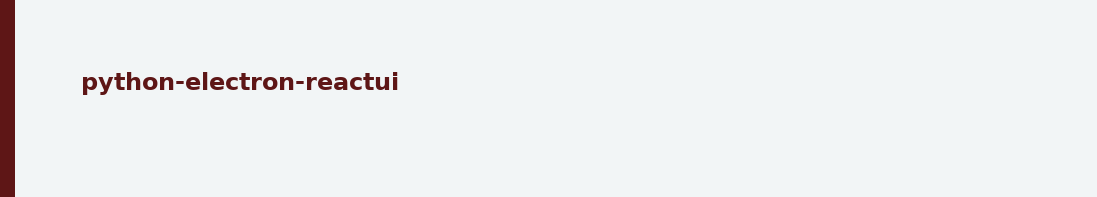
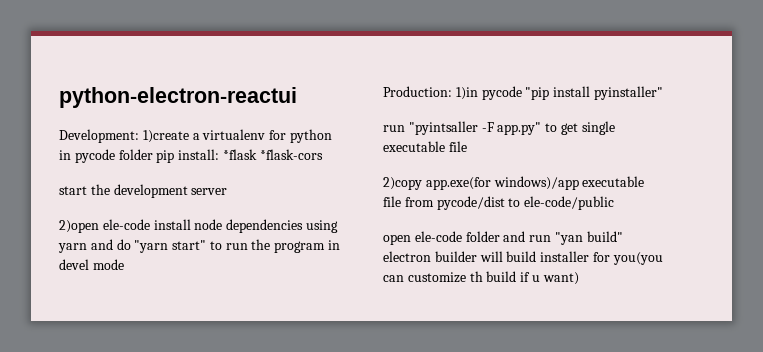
+ Development: 1)create a virtualenv for python in pycode folder pip install: *flask *flask-cors
+ start the development server
+ 2)open ele-code install node dependencies using yarn and do "yarn start" to run the program in devel mode
+ Production: 1)in pycode "pip install pyinstaller"
+ run "pyintsaller -F app.py" to get single executable file
+ 2)copy app.exe(for windows)/app executable file from pycode/dist to ele-code/public
+ open ele-code folder and run "yan build" electron builder will build installer for you(you can customize th build if u want)

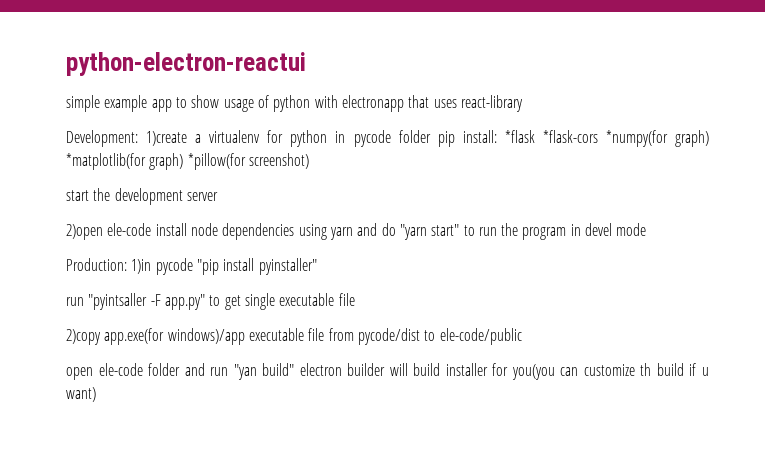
+ simple example app to show usage of python with electronapp that uses react-library
- Development: 1)create a virtualenv for python in pycode folder pip install: *flask *flask-cors
+ Development: 1)create a virtualenv for python in pycode folder pip install: *flask *flask-cors *numpy(for graph) *matplotlib(for graph) *pillow(for screenshot)

